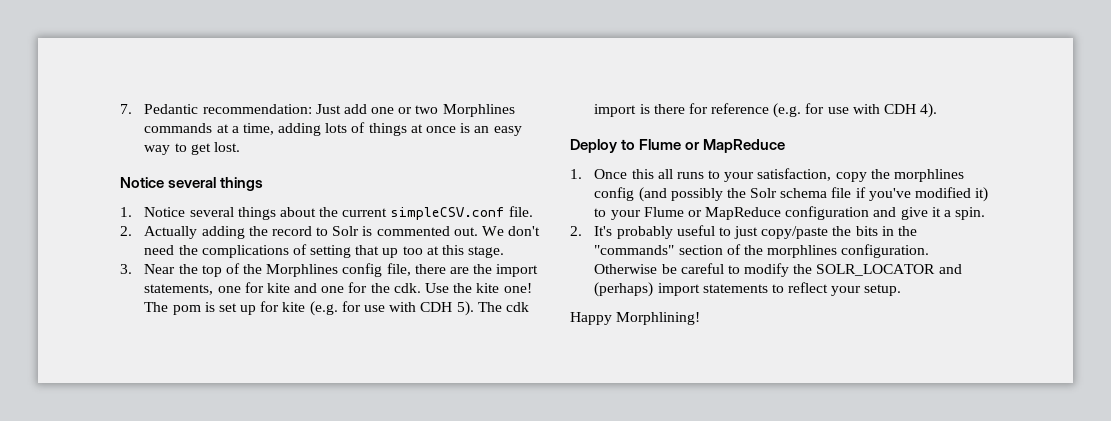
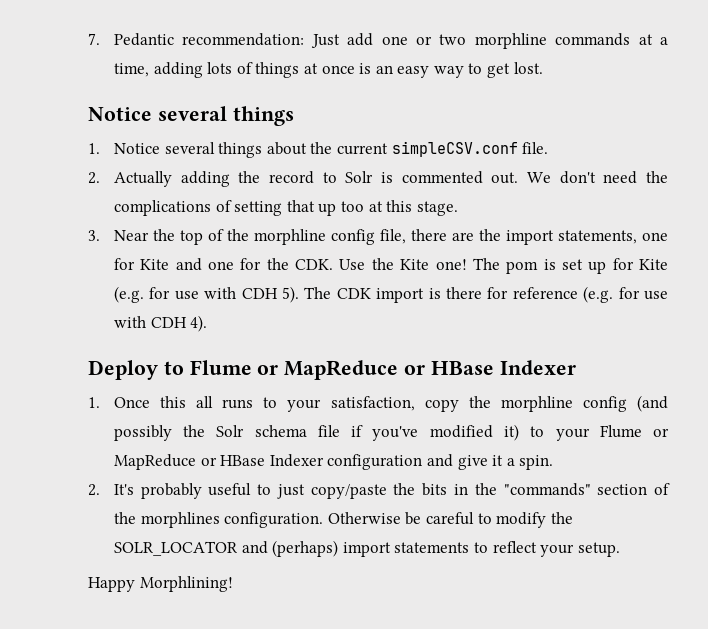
- 7. Pedantic recommendation: Just add one or two Morphlines commands at a time, adding lots of things at once is an easy way to get lost.
+ 7. Pedantic recommendation: Just add one or two morphline commands at a time, adding lots of things at once is an easy way to get lost.
- 3. Near the top of the Morphlines config file, there are the import statements, one for kite and one for the cdk. Use the kite one!
+ 3. Near the top of the morphline config file, there are the import statements, one for Kite and one for the CDK. Use the Kite one!
- The pom is set up for kite (e.g. for use with CDH 5).
+ The pom is set up for Kite (e.g. for use with CDH 5).
- The cdk import is there for reference (e.g. for use with CDH 4).
+ The CDK import is there for reference (e.g. for use with CDH 4).
- Deploy to Flume or MapReduce
+ Deploy to Flume or MapReduce or HBase Indexer
- 1. Once this all runs to your satisfaction, copy the morphlines config (and possibly the Solr schema file if you've modified it) to your Flume or MapReduce configuration and give it a spin.
+ 1. Once this all runs to your satisfaction, copy the morphline config (and possibly the Solr schema file if you've modified it) to your Flume or MapReduce or HBase Indexer configuration and give it a spin.

